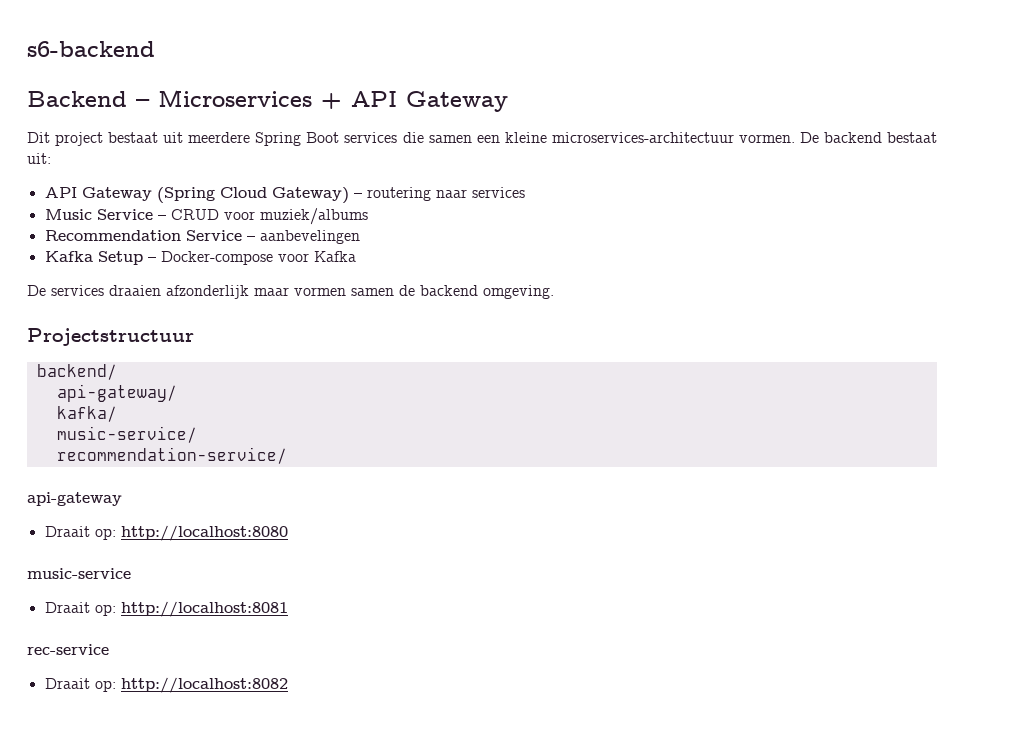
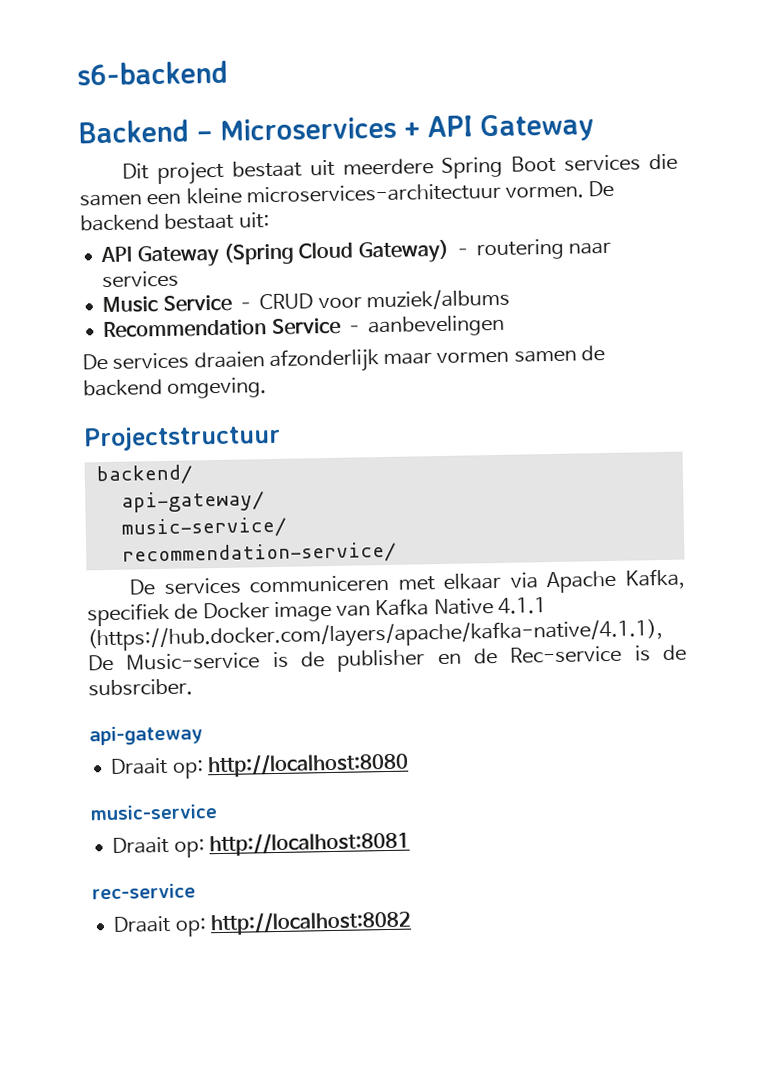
- Kafka Setup – Docker-compose voor Kafka
- kafka/
+ De services communiceren met elkaar via Apache Kafka, specifiek de Docker image van Kafka Native 4.1.1 (https://hub.docker.com/layers/apache/kafka-native/4.1.1), De Music-service is de publisher en de Rec-service is de subsrciber.

